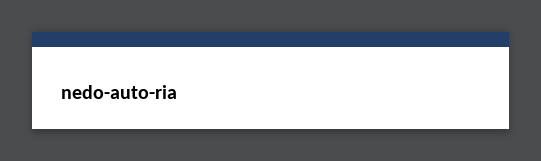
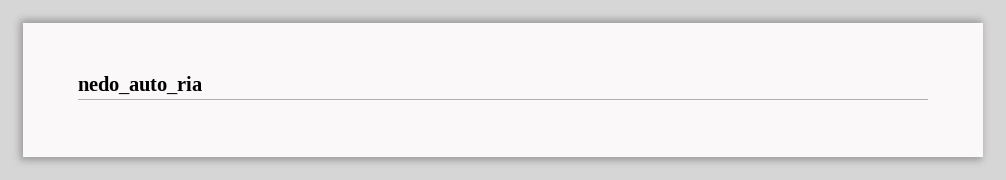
- nedo-auto-ria
+ nedo_auto_ria

